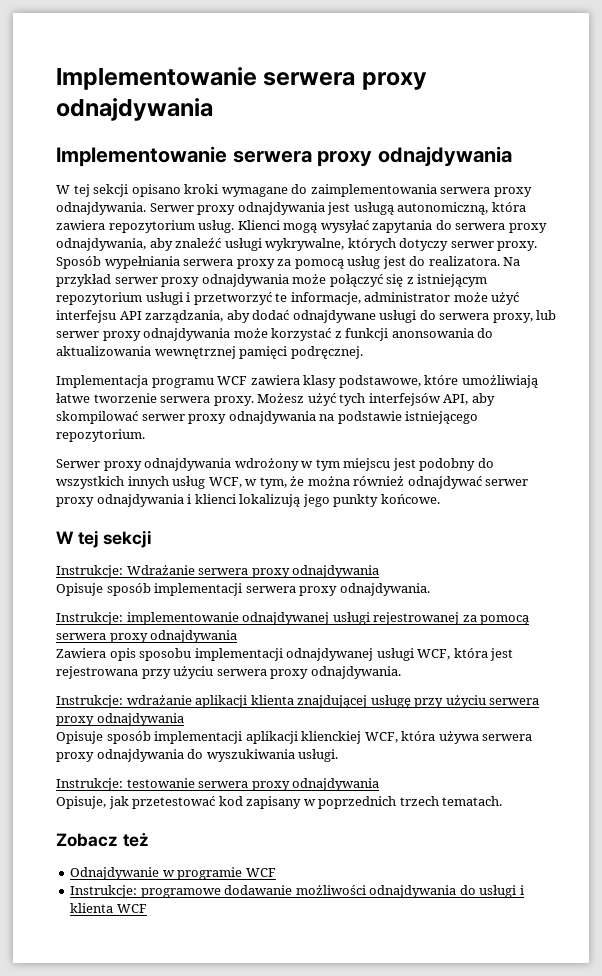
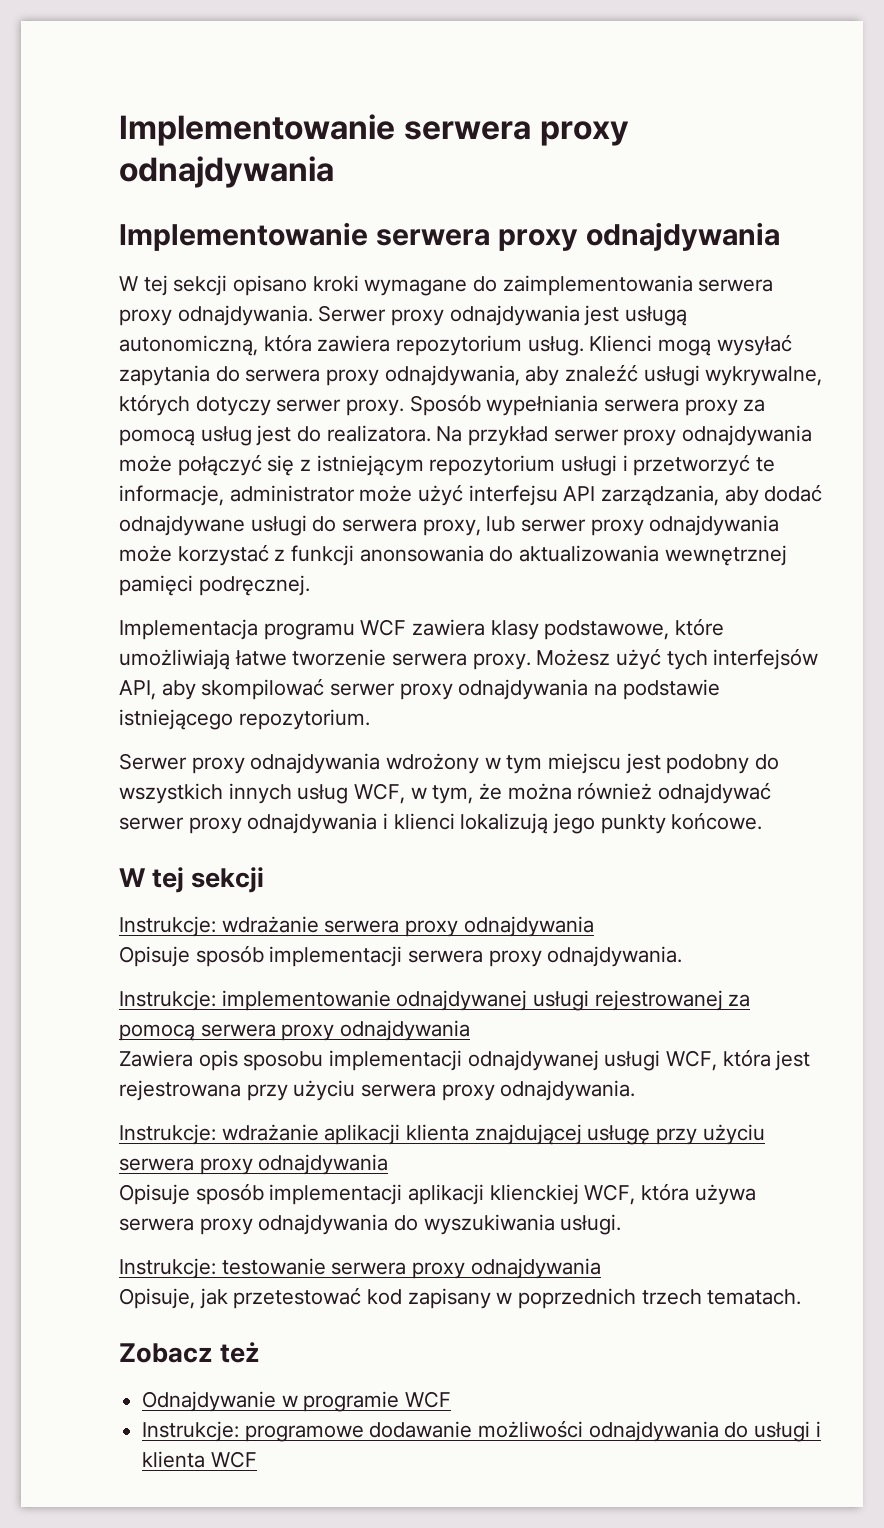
- Instrukcje: Wdrażanie serwera proxy odnajdywania
+ Instrukcje: wdrażanie serwera proxy odnajdywania

